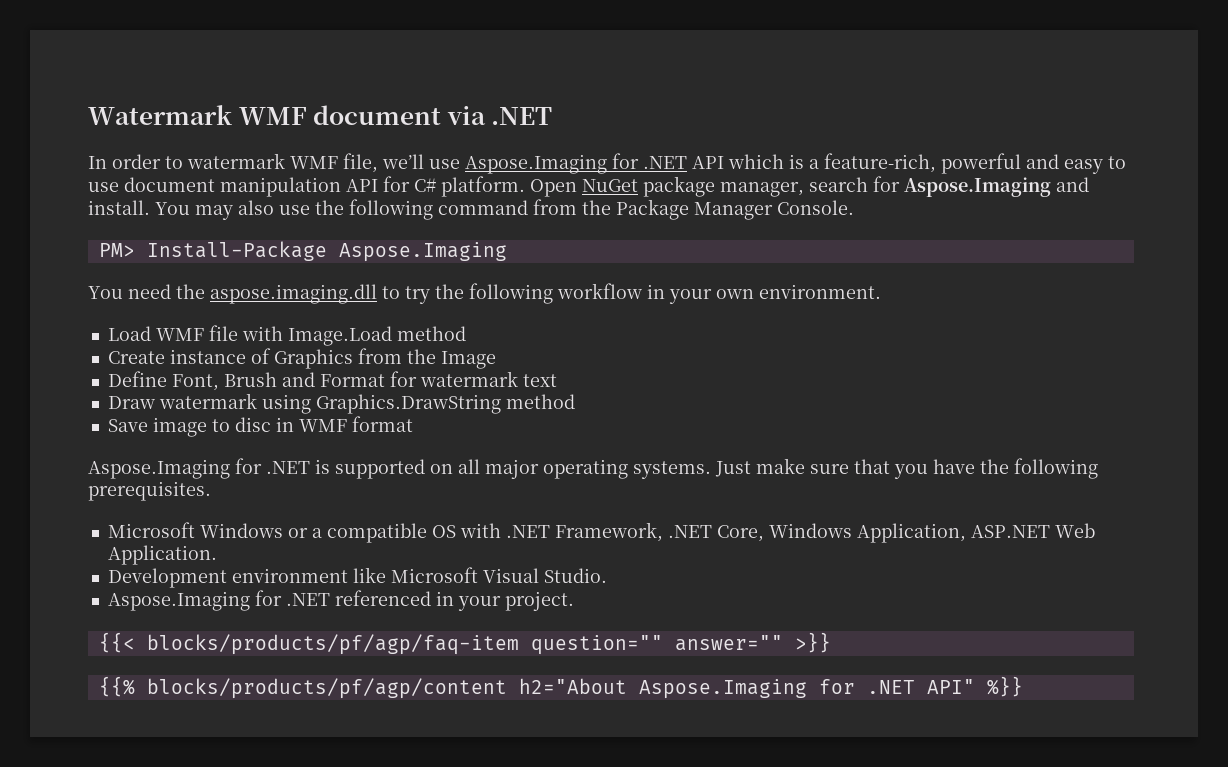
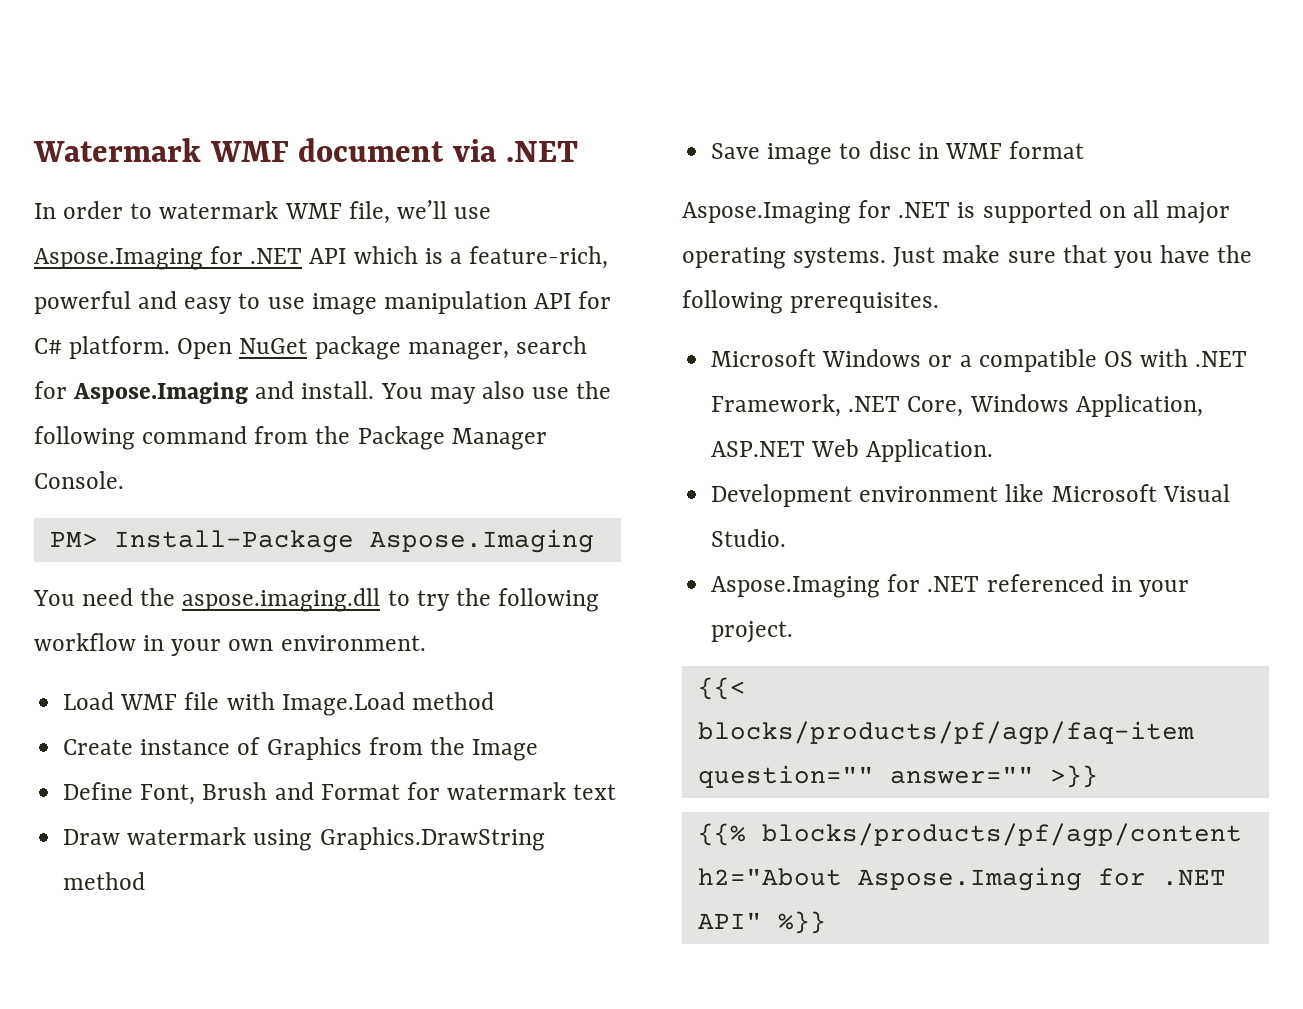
- In order to watermark WMF file, we’ll use Aspose.Imaging for .NET API which is a feature-rich, powerful and easy to use document manipulation API for C# platform.
+ In order to watermark WMF file, we’ll use Aspose.Imaging for .NET API which is a feature-rich, powerful and easy to use image manipulation API for C# platform.

